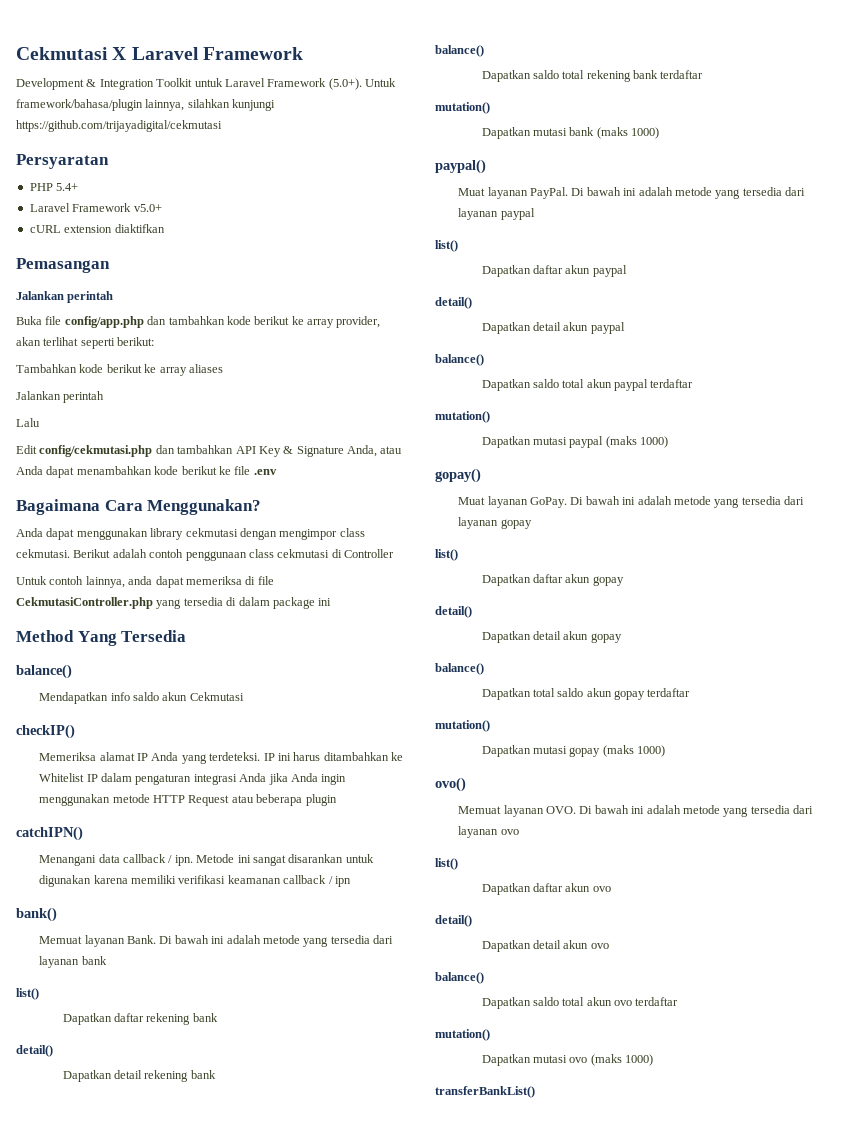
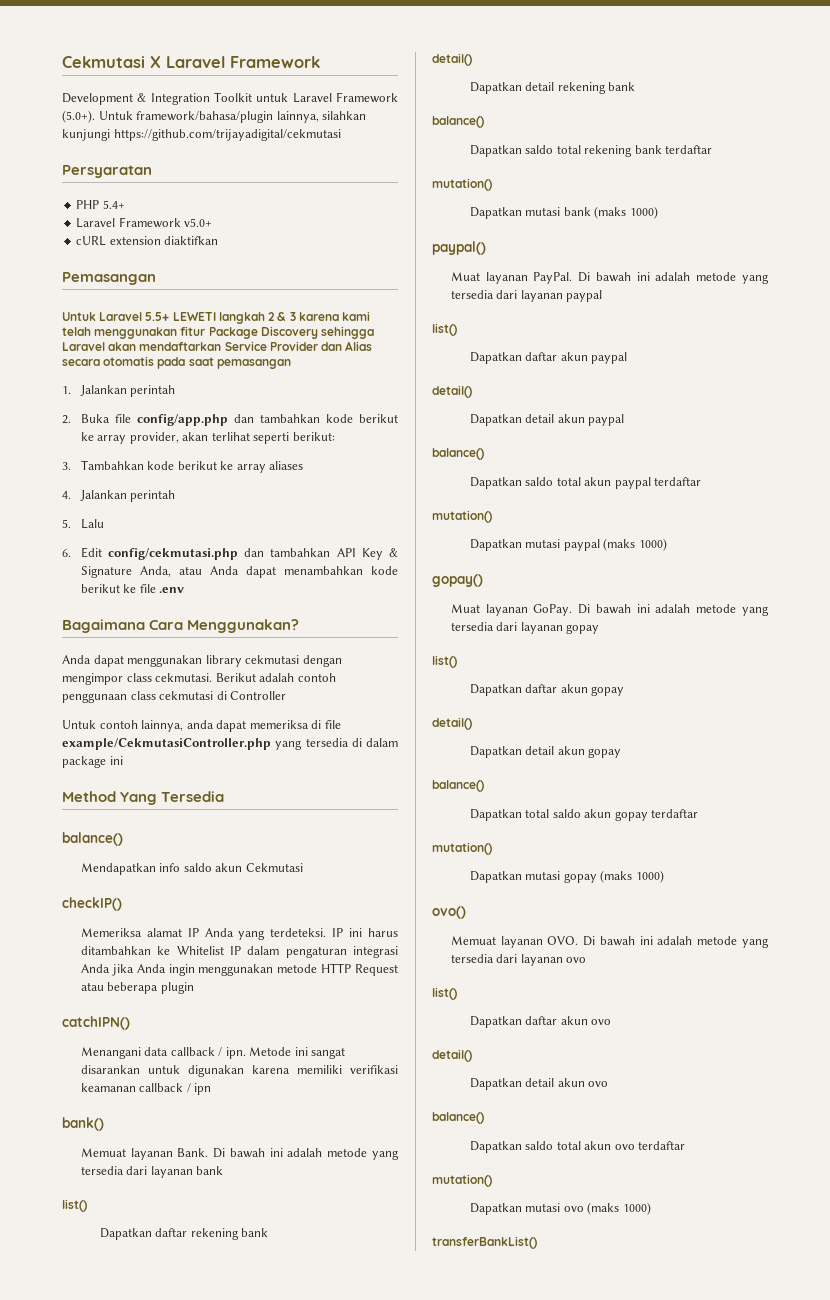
  Pemasangan
- Jalankan perintah
- Buka file config/app.php dan tambahkan kode berikut ke array provider, akan terlihat seperti berikut:
+ Untuk Laravel 5.5+ LEWETI langkah 2 & 3 karena kami telah menggunakan fitur Package Discovery sehingga Laravel akan mendaftarkan Service Provider dan Alias secara otomatis pada saat pemasangan
+ 1. Jalankan perintah
+ 2. Buka file config/app.php dan tambahkan kode berikut ke array provider, akan terlihat seperti berikut:
- Tambahkan kode berikut ke array aliases
- Jalankan perintah
- Lalu
+ 3. Tambahkan kode berikut ke array aliases
+ 4. Jalankan perintah
+ 5. Lalu
- Edit config/cekmutasi.php dan tambahkan API Key & Signature Anda, atau Anda dapat menambahkan kode berikut ke file .env
+ 6. Edit config/cekmutasi.php dan tambahkan API Key & Signature Anda, atau Anda dapat menambahkan kode berikut ke file .env
- Untuk contoh lainnya, anda dapat memeriksa di file CekmutasiController.php yang tersedia di dalam package ini
+ Untuk contoh lainnya, anda dapat memeriksa di file example/CekmutasiController.php yang tersedia di dalam package ini

